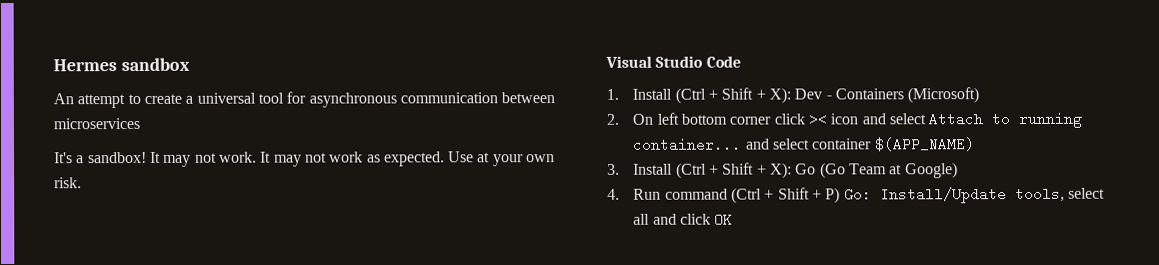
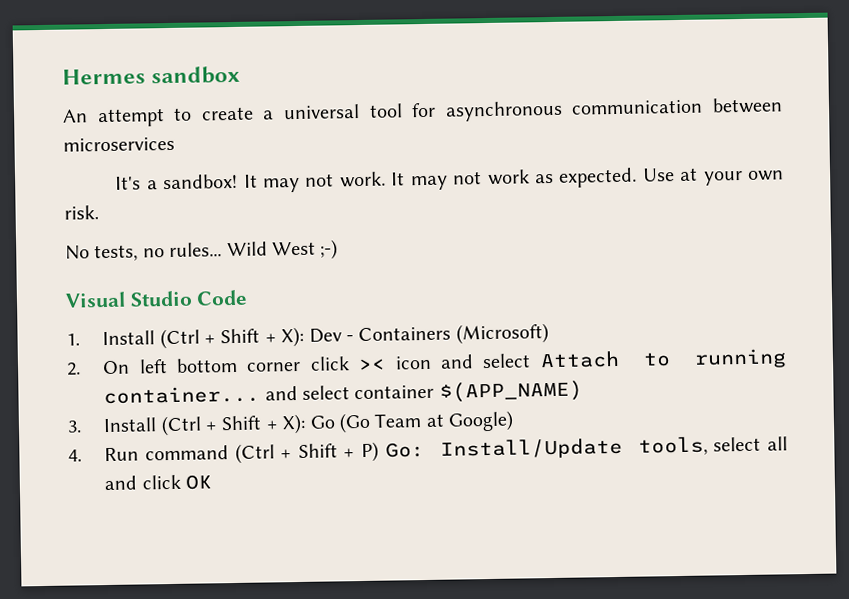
+ No tests, no rules... Wild West ;-)

